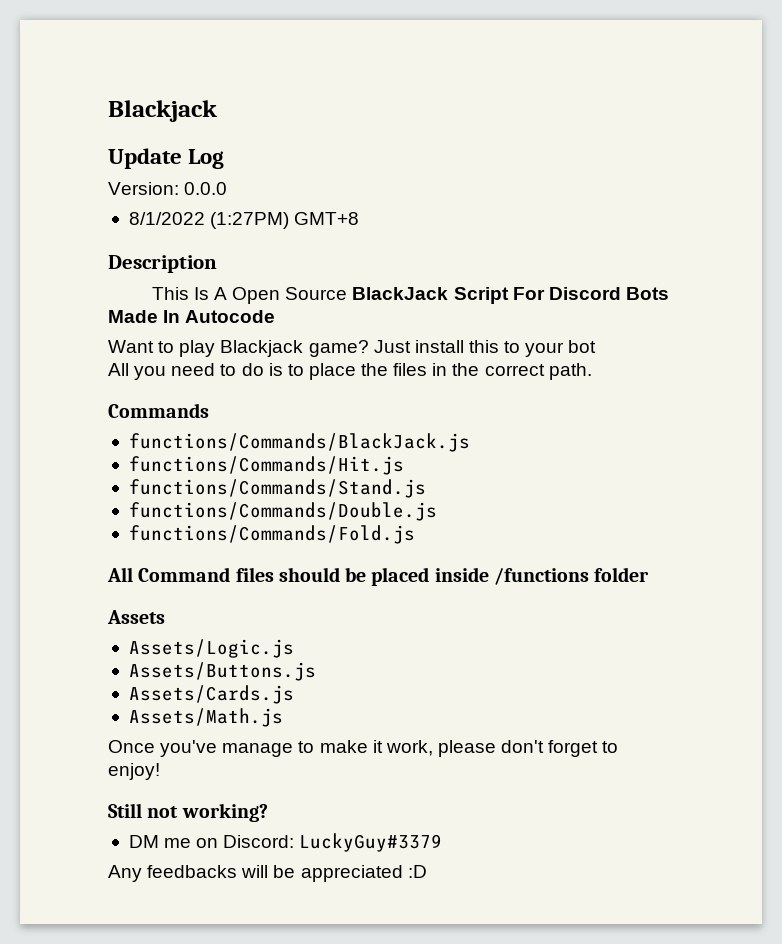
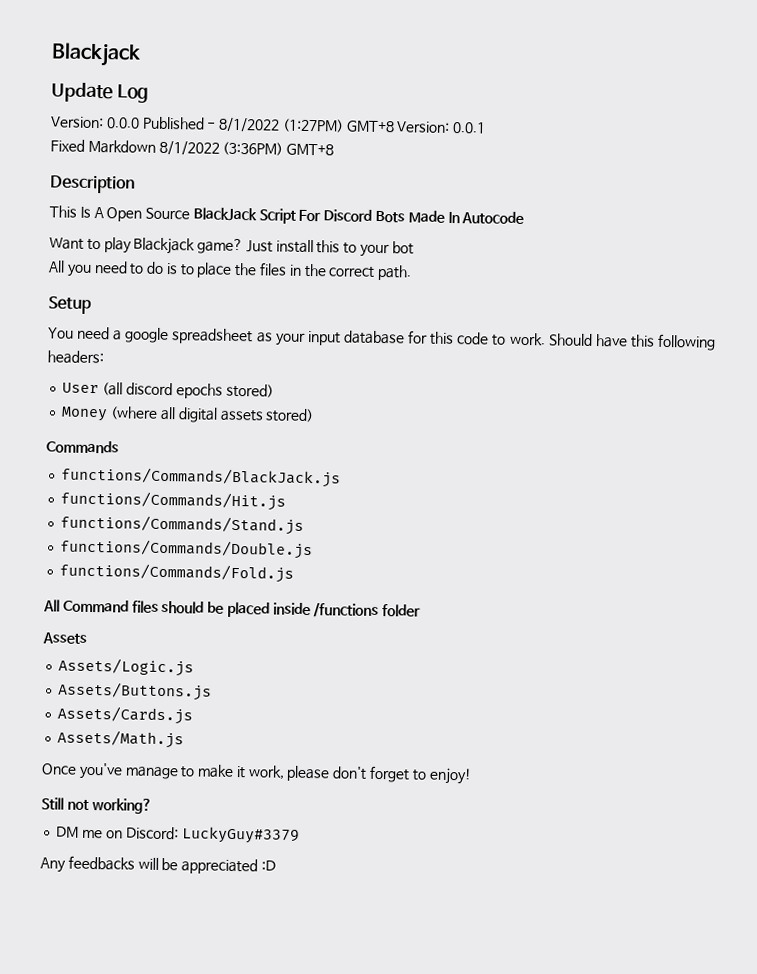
- Version: 0.0.0
- 8/1/2022 (1:27PM) GMT+8
+ Version: 0.0.0 Published - 8/1/2022 (1:27PM) GMT+8 Version: 0.0.1
+ Fixed Markdown 8/1/2022 (3:36PM) GMT+8
+ Setup
+ You need a google spreadsheet as your input database for this code to work. Should have this following headers:
+ User (all discord epochs stored)
+ Money (where all digital assets stored)

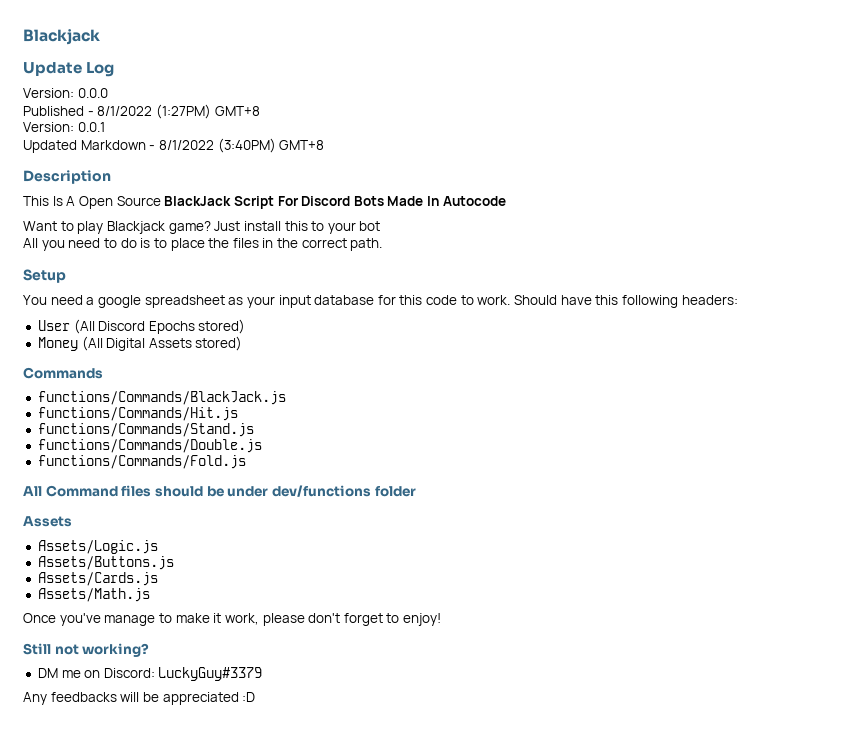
- Version: 0.0.0 Published - 8/1/2022 (1:27PM) GMT+8 Version: 0.0.1
+ Version: 0.0.0
+ Published - 8/1/2022 (1:27PM) GMT+8
+ Version: 0.0.1
- Fixed Markdown 8/1/2022 (3:36PM) GMT+8
+ Updated Markdown - 8/1/2022 (3:40PM) GMT+8
- User (all discord epochs stored)
+ User (All Discord Epochs stored)
- Money (where all digital assets stored)
+ Money (All Digital Assets stored)
- All Command files should be placed inside /functions folder
+ All Command files should be under dev/functions folder

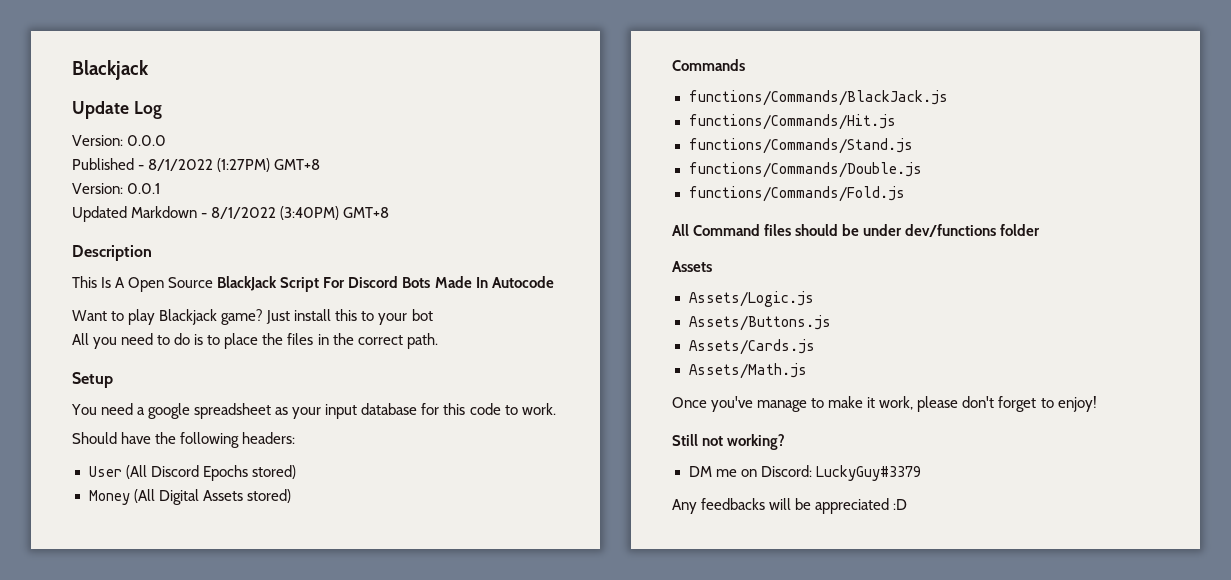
- You need a google spreadsheet as your input database for this code to work. Should have this following headers:
+ You need a google spreadsheet as your input database for this code to work.
+ Should have the following headers:

